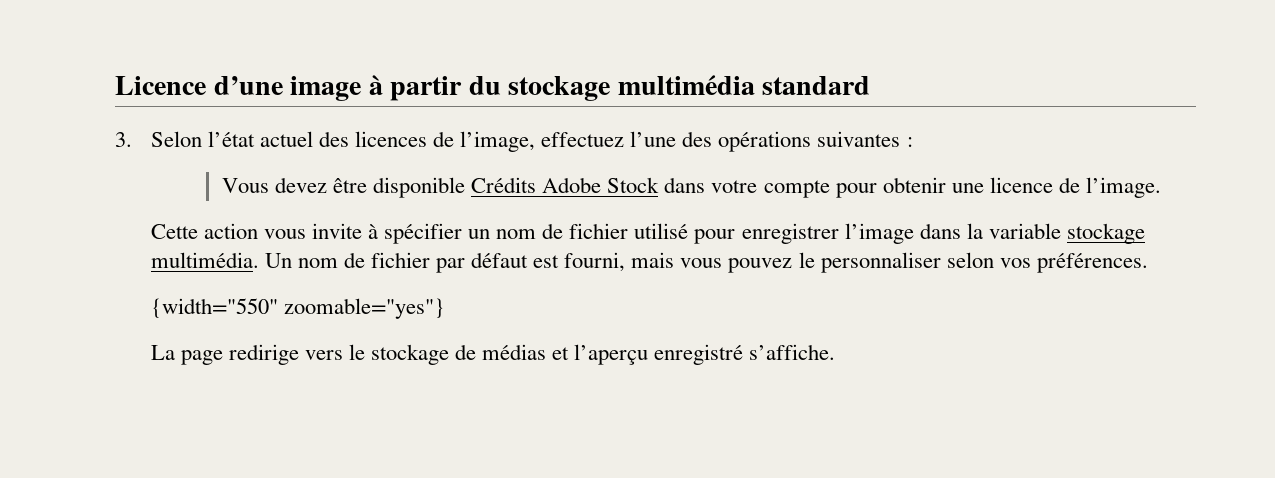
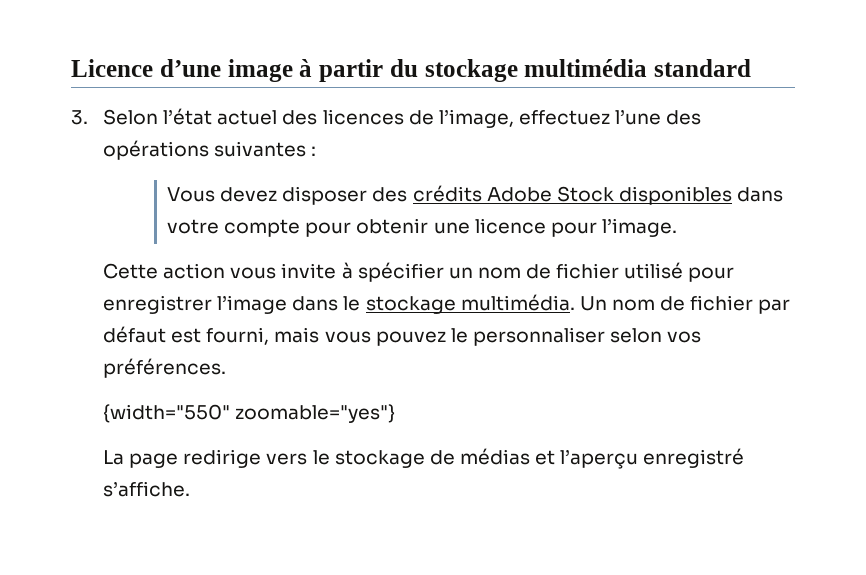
- Vous devez être disponible Crédits Adobe Stock dans votre compte pour obtenir une licence de l’image.
+ Vous devez disposer des crédits Adobe Stock disponibles dans votre compte pour obtenir une licence pour l’image.
- Cette action vous invite à spécifier un nom de fichier utilisé pour enregistrer l’image dans la variable stockage multimédia.
+ Cette action vous invite à spécifier un nom de fichier utilisé pour enregistrer l’image dans le stockage multimédia.

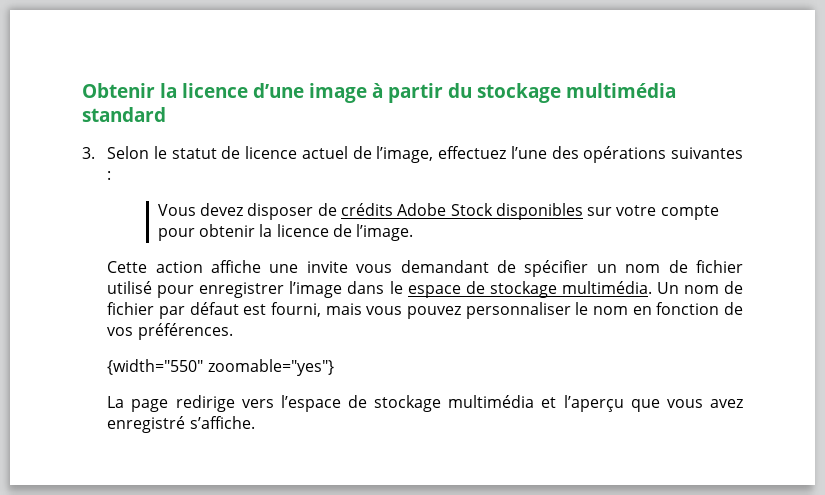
- Licence d’une image à partir du stockage multimédia standard
+ Obtenir la licence d’une image à partir du stockage multimédia standard
- 3. Selon l’état actuel des licences de l’image, effectuez l’une des opérations suivantes :
+ 3. Selon le statut de licence actuel de l’image, effectuez l’une des opérations suivantes :
- Vous devez disposer des crédits Adobe Stock disponibles dans votre compte pour obtenir une licence pour l’image.
+ Vous devez disposer de crédits Adobe Stock disponibles sur votre compte pour obtenir la licence de l’image.
- Cette action vous invite à spécifier un nom de fichier utilisé pour enregistrer l’image dans le stockage multimédia.
+ Cette action affiche une invite vous demandant de spécifier un nom de fichier utilisé pour enregistrer l’image dans le espace de stockage multimédia.
- Un nom de fichier par défaut est fourni, mais vous pouvez le personnaliser selon vos préférences.
+ Un nom de fichier par défaut est fourni, mais vous pouvez personnaliser le nom en fonction de vos préférences.
- La page redirige vers le stockage de médias et l’aperçu enregistré s’affiche.
+ La page redirige vers l’espace de stockage multimédia et l’aperçu que vous avez enregistré s’affiche.

